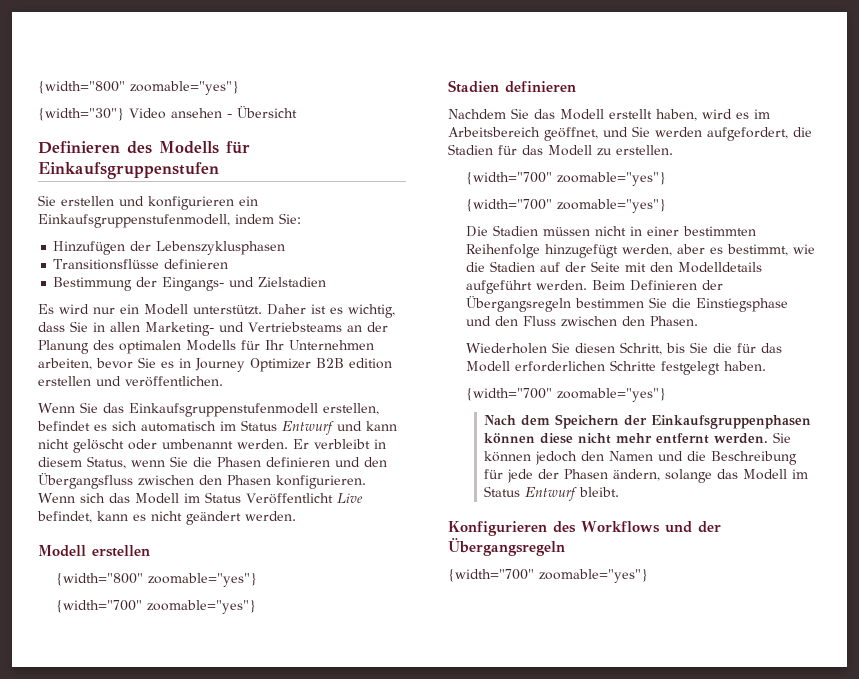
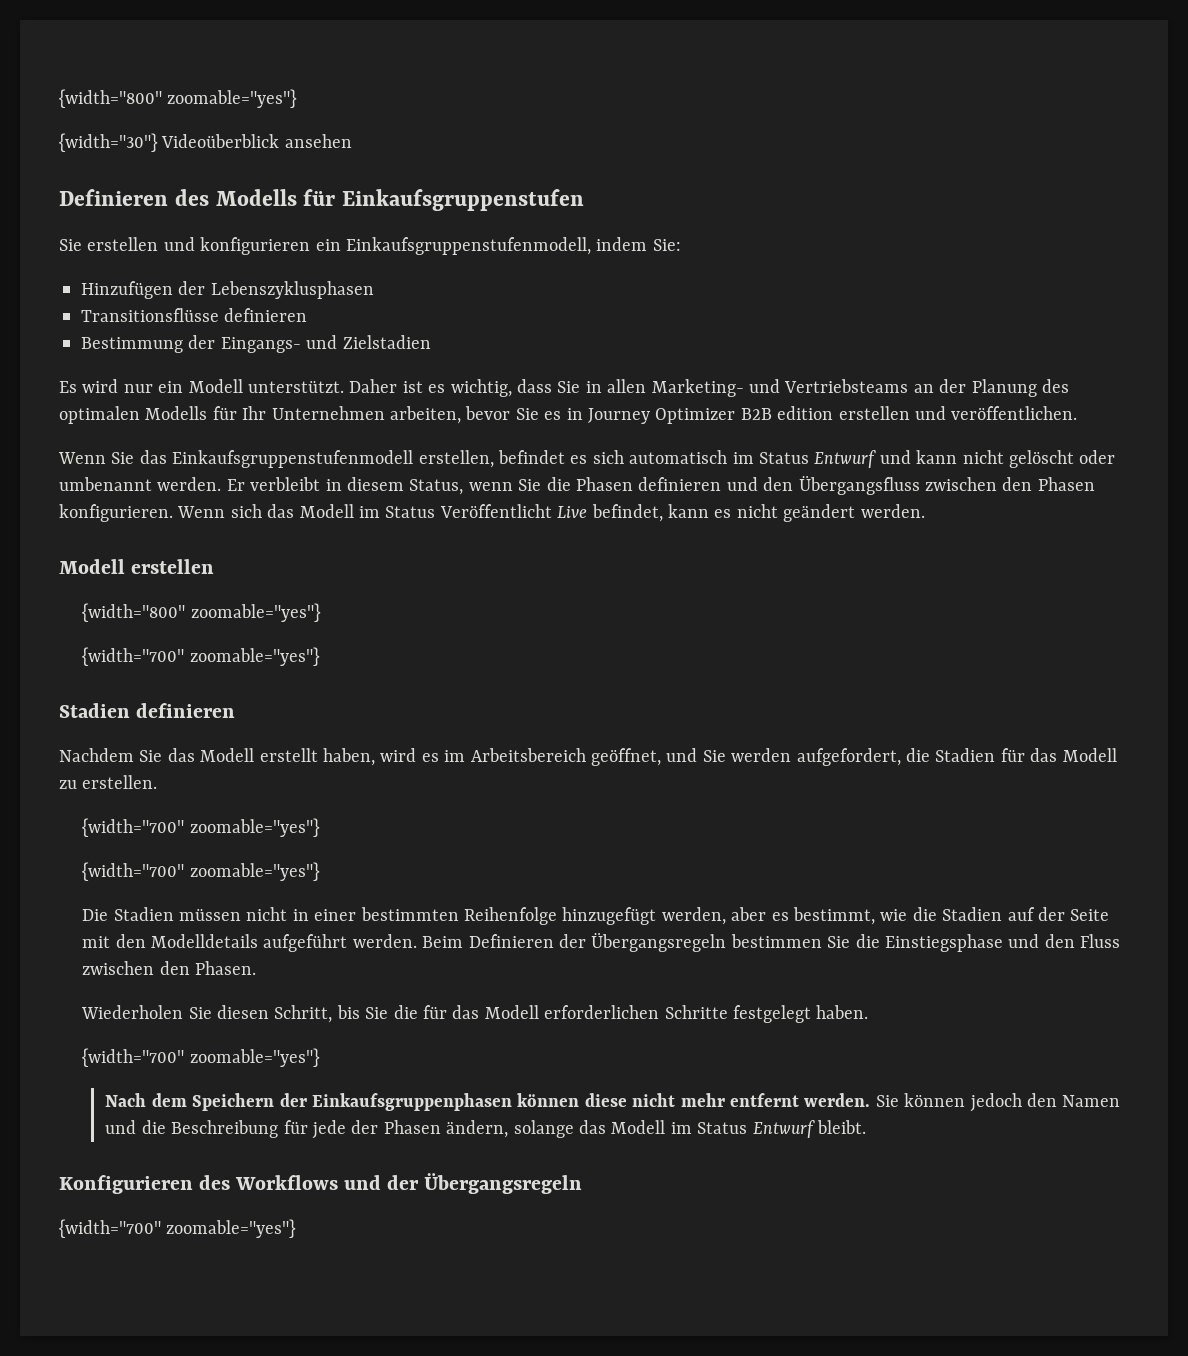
- {width="30"} Video ansehen - Übersicht
+ {width="30"} Videoüberblick ansehen

